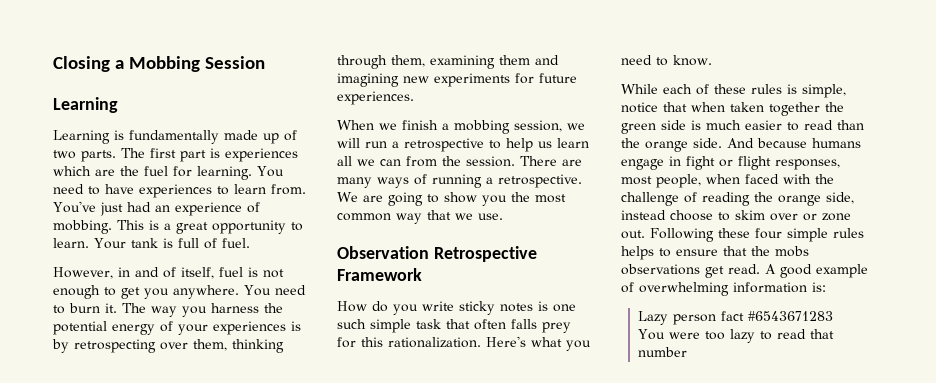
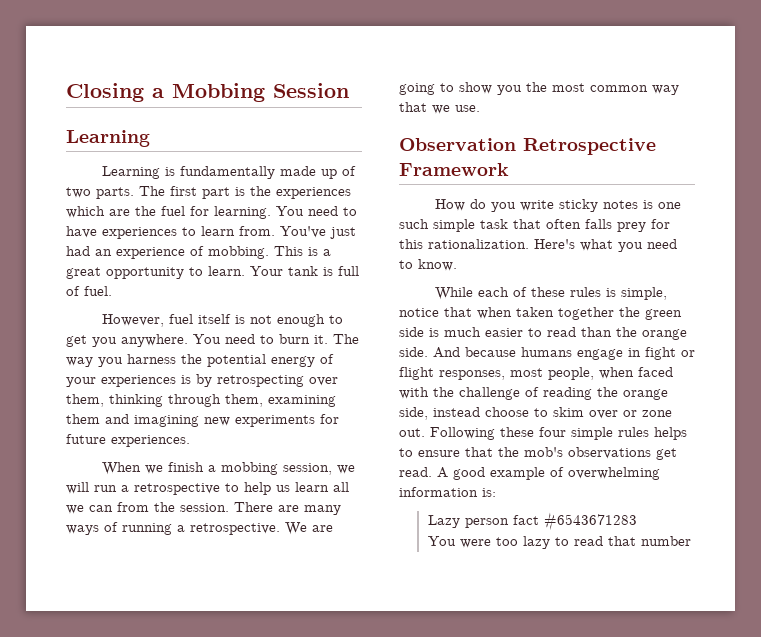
- The first part is experiences which are the fuel for learning.
+ The first part is the experiences which are the fuel for learning.
- However, in and of itself, fuel is not enough to get you anywhere.
+ However, fuel itself is not enough to get you anywhere.
- Following these four simple rules helps to ensure that the mobs observations get read.
+ Following these four simple rules helps to ensure that the mob's observations get read.

